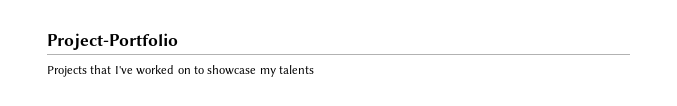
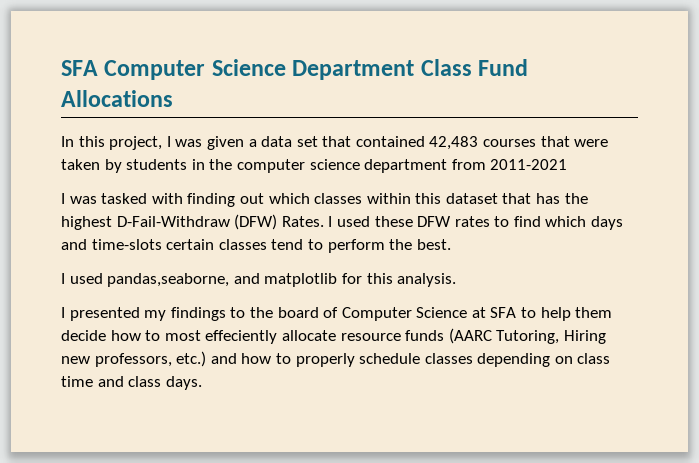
- Project-Portfolio
- Projects that I've worked on to showcase my talents
+ SFA Computer Science Department Class Fund Allocations
+ In this project, I was given a data set that contained 42,483 courses that were taken by students in the computer science department from 2011-2021
+ I was tasked with finding out which classes within this dataset that has the highest D-Fail-Withdraw (DFW) Rates. I used these DFW rates to find which days and time-slots certain classes tend to perform the best.
+ I used pandas,seaborne, and matplotlib for this analysis.
+ I presented my findings to the board of Computer Science at SFA to help them decide how to most effeciently allocate resource funds (AARC Tutoring, Hiring new professors, etc.) and how to properly schedule classes depending on class time and class days.

